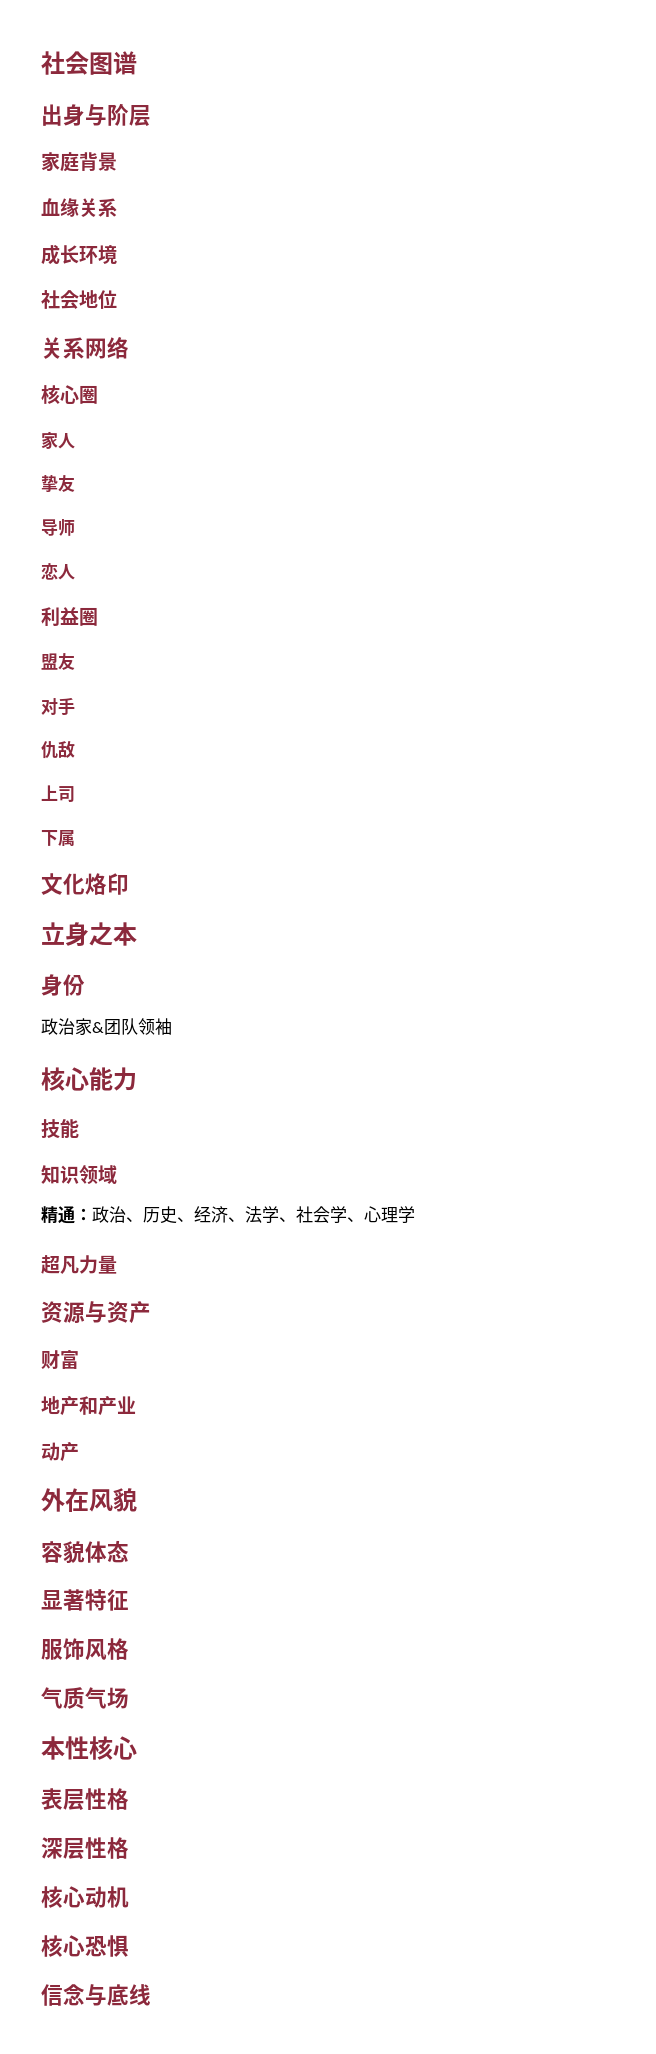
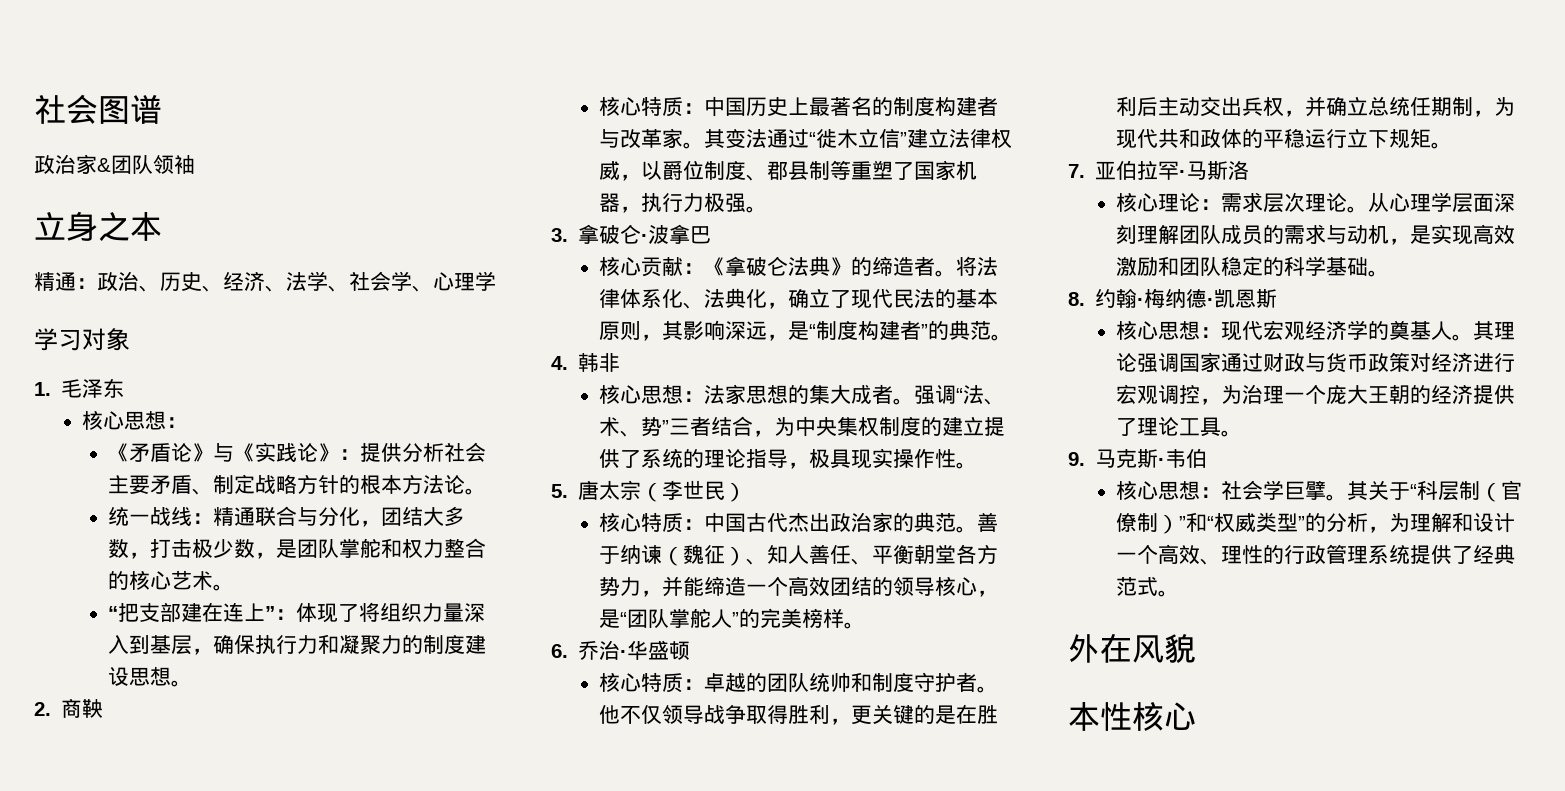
- 出身与阶层
- 家庭背景
- 血缘关系
- 成长环境
- 社会地位
- 关系网络
- 核心圈
- 家人
- 挚友
- 导师
- 恋人
- 利益圈
- 盟友
- 对手
- 仇敌
- 上司
- 下属
- 文化烙印
- 立身之本
- 身份
- 核心能力
- 技能
- 知识领域
+ 立身之本
- 超凡力量
- 资源与资产
- 财富
- 地产和产业
- 动产
+ 学习对象
+ 1.毛泽东
+ 核心思想：
+ 《矛盾论》与《实践论》：提供分析社会主要矛盾、制定战略方针的根本方法论。
+ 统一战线：精通联合与分化，团结大多数，打击极少数，是团队掌舵和权力整合的核心艺术。
+ “把支部建在连上”：体现了将组织力量深入到基层，确保执行力和凝聚力的制度建设思想。
+ 2.商鞅
+ 核心特质：中国历史上最著名的制度构建者与改革家。其变法通过“徙木立信”建立法律权威，以爵位制度、郡县制等重塑了国家机器，执行力极强。
+ 3.拿破仑·波拿巴
+ 核心贡献：《拿破仑法典》的缔造者。将法律体系化、法典化，确立了现代民法的基本原则，其影响深远，是“制度构建者”的典范。
+ 4.韩非
+ 核心思想：法家思想的集大成者。强调“法、术、势”三者结合，为中央集权制度的建立提供了系统的理论指导，极具现实操作性。
+ 5.唐太宗（李世民）
+ 核心特质：中国古代杰出政治家的典范。善于纳谏（魏征）、知人善任、平衡朝堂各方势力，并能缔造一个高效团结的领导核心，是“团队掌舵人”的完美榜样。
+ 6.乔治·华盛顿
+ 核心特质：卓越的团队统帅和制度守护者。他不仅领导战争取得胜利，更关键的是在胜利后主动交出兵权，并确立总统任期制，为现代共和政体的平稳运行立下规矩。
+ 7.亚伯拉罕·马斯洛
+ 核心理论：需求层次理论。从心理学层面深刻理解团队成员的需求与动机，是实现高效激励和团队稳定的科学基础。
+ 8.约翰·梅纳德·凯恩斯
+ 核心思想：现代宏观经济学的奠基人。其理论强调国家通过财政与货币政策对经济进行宏观调控，为治理一个庞大王朝的经济提供了理论工具。
+ 9.马克斯·韦伯
+ 核心思想：社会学巨擘。其关于“科层制（官僚制）”和“权威类型”的分析，为理解和设计一个高效、理性的行政管理系统提供了经典范式。
  外在风貌
- 容貌体态
- 显著特征
- 服饰风格
- 气质气场
  本性核心
- 表层性格
- 深层性格
- 核心动机
- 核心恐惧
- 信念与底线

